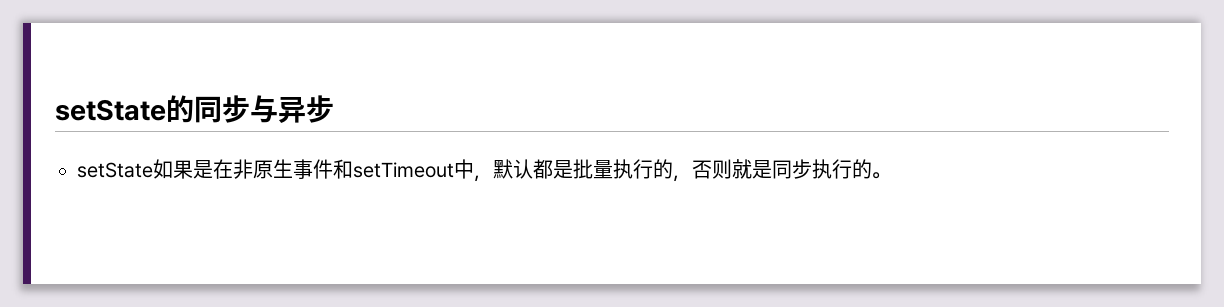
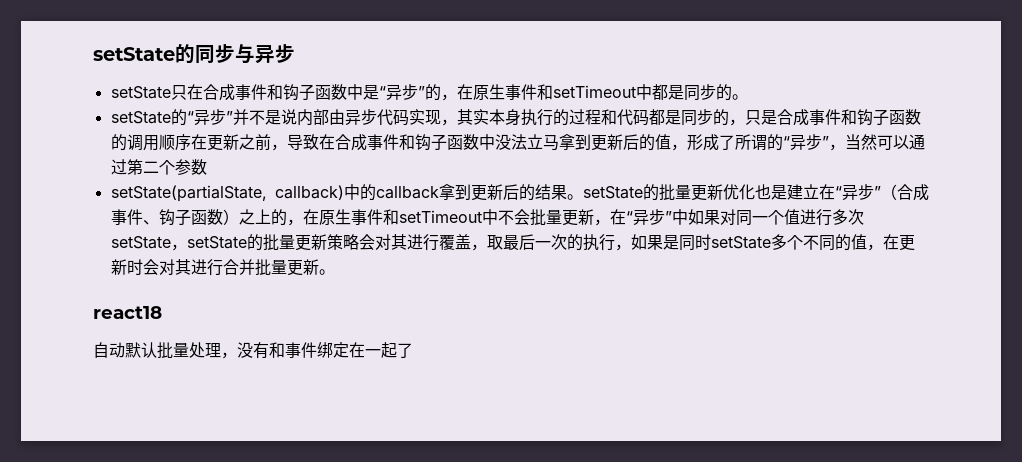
- setState如果是在非原生事件和setTimeout中，默认都是批量执行的，否则就是同步执行的。
+ setState只在合成事件和钩⼦函数中是“异步”的，在原⽣事件和setTimeout中都是同步的。
+ setState的“异步”并不是说内部由异步代码实现，其实本身执⾏的过程和代码都是同步的，只是合成事件和钩⼦函数的调⽤顺序在更新之前，导致在合成事件和钩⼦函数中没法⽴⻢拿到更新后的值，形成了所谓的“异步”，当然可以通过第⼆个参数
+ setState(partialState, callback)中的callback拿到更新后的结果。setState的批量更新优化也是建⽴在“异步”（合成事件、钩⼦函数）之上的，在原⽣事件和setTimeout中不会批量更新，在“异步”中如果对同⼀个值进⾏多次setState，setState的批量更新策略会对其进⾏覆盖，取最后⼀次的执⾏，如果是同时setState多个不同的值，在更新时会对其进⾏合并批量更新。
+ react18
+ 自动默认批量处理，没有和事件绑定在一起了

